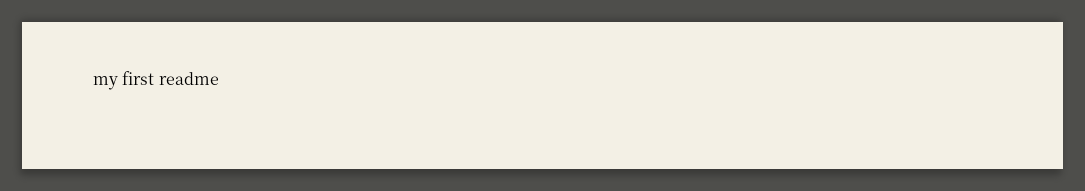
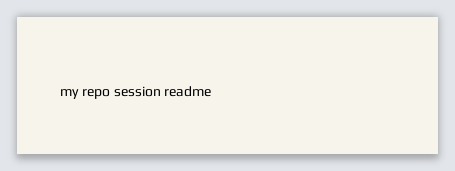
- my first readme
+ my repo session readme

